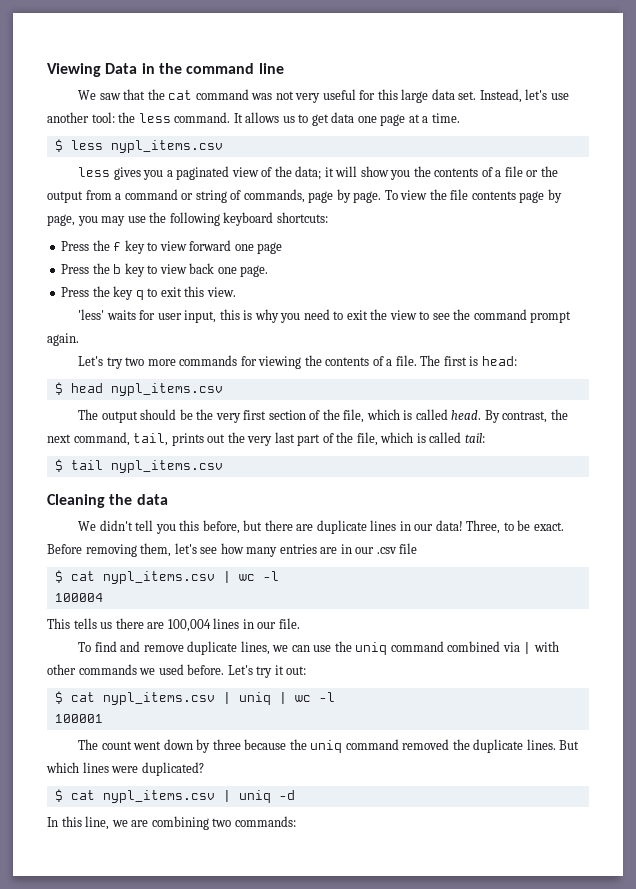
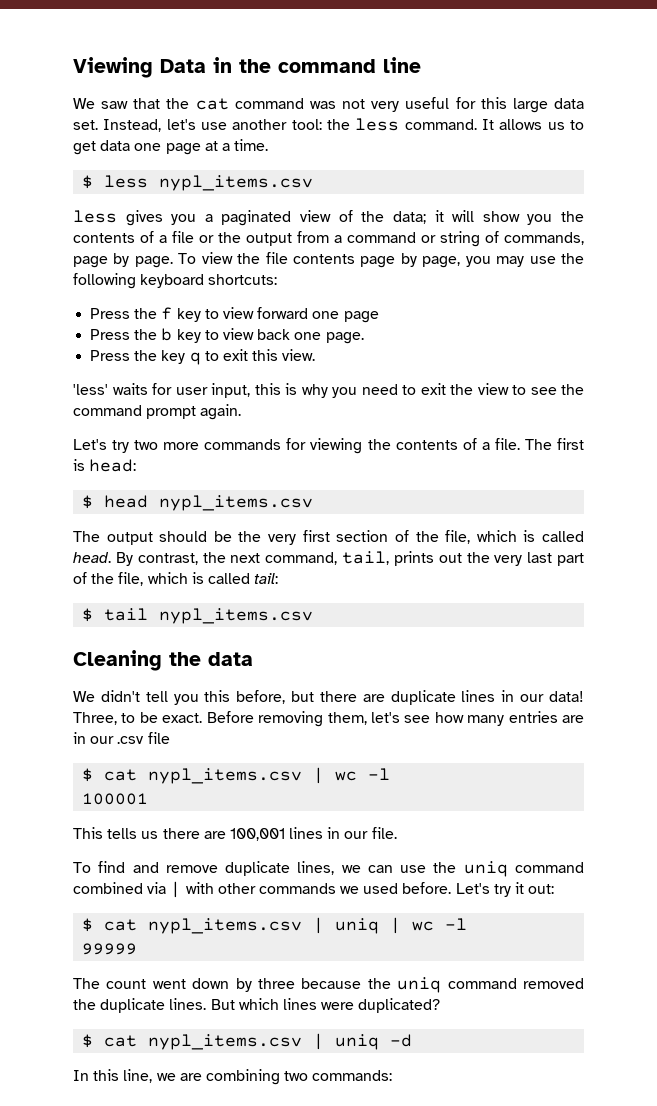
- 100004
+ 100001
- This tells us there are 100,004 lines in our file.
+ This tells us there are 100,001 lines in our file.
- 100001
+ 99999

